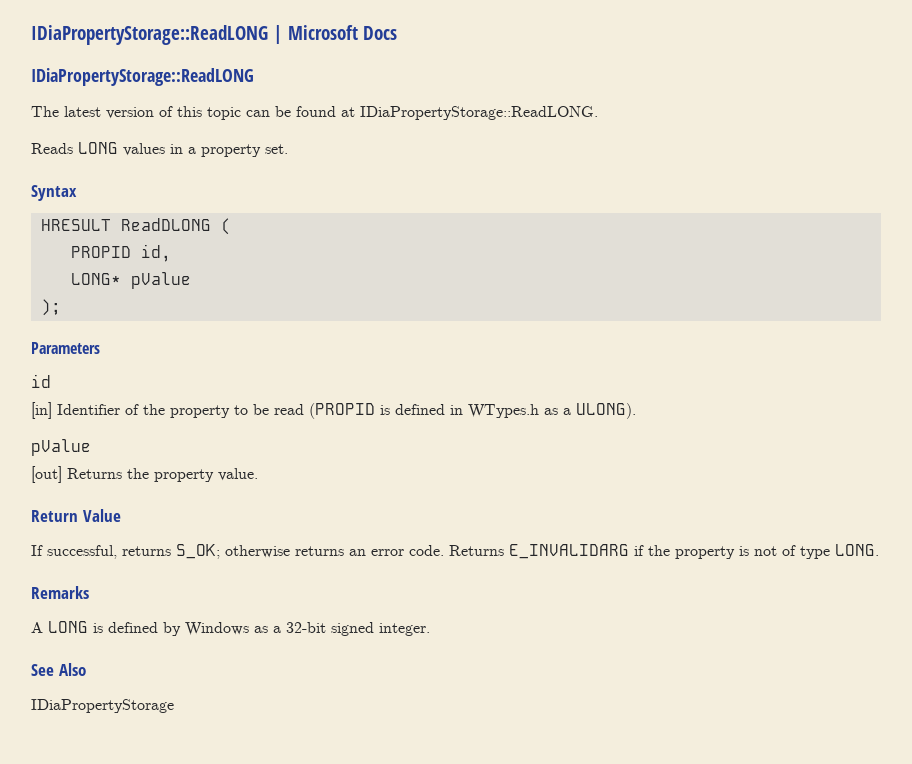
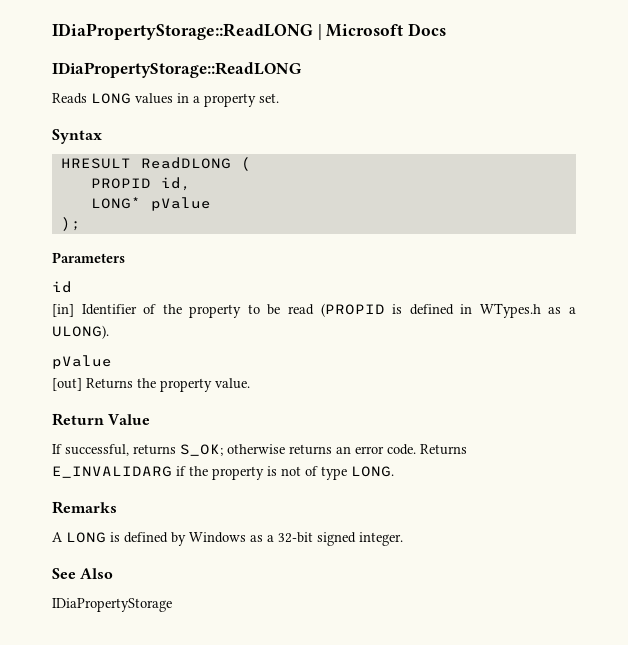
- The latest version of this topic can be found at IDiaPropertyStorage::ReadLONG.

